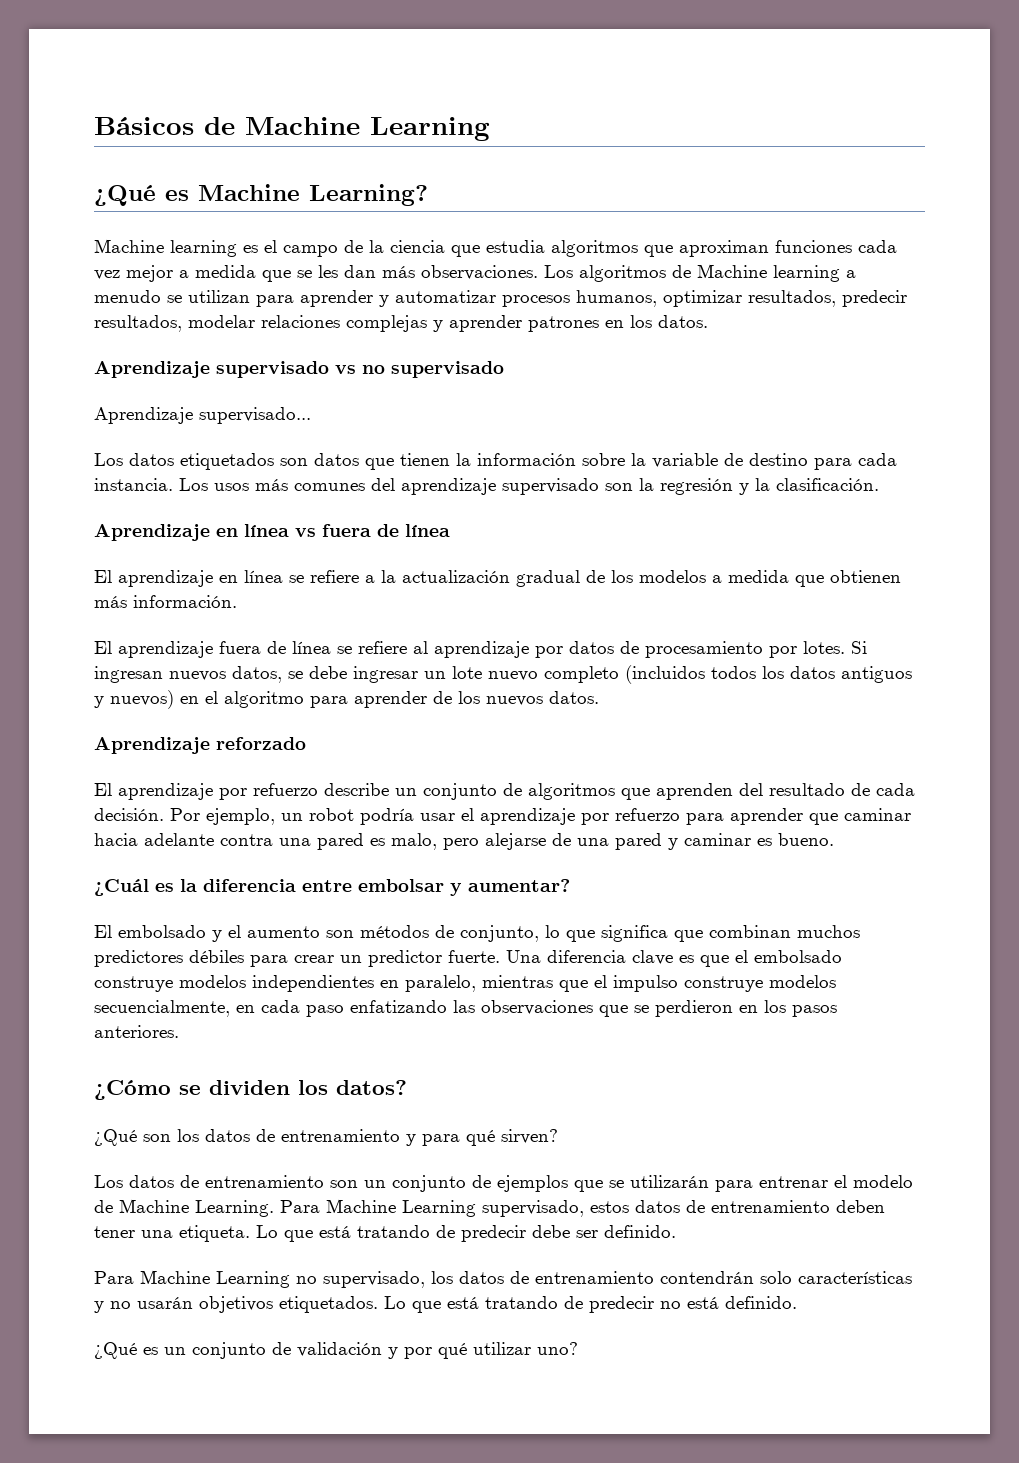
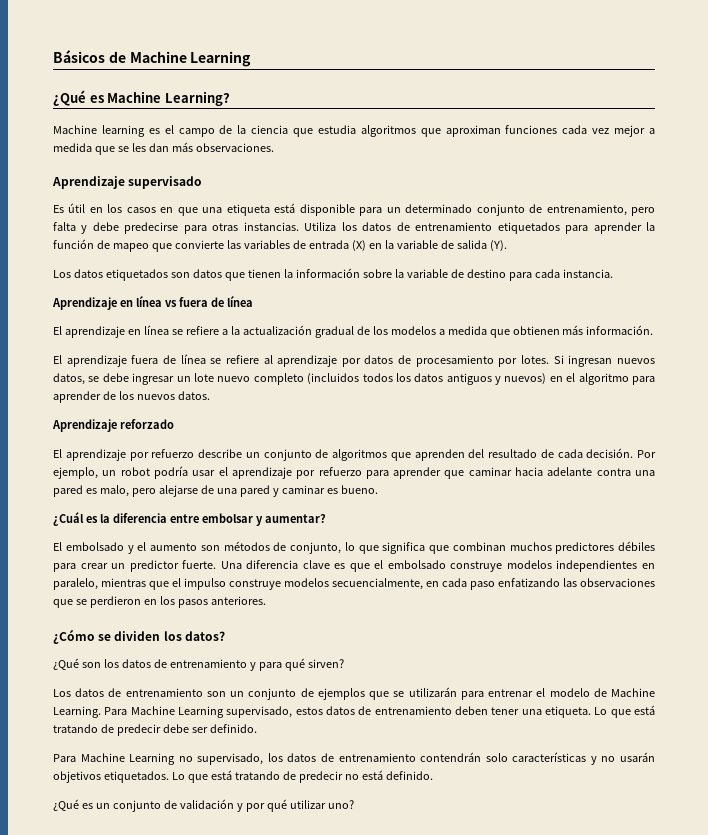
- Machine learning es el campo de la ciencia que estudia algoritmos que aproximan funciones cada vez mejor a medida que se les dan más observaciones. Los algoritmos de Machine learning a menudo se utilizan para aprender y automatizar procesos humanos, optimizar resultados, predecir resultados, modelar relaciones complejas y aprender patrones en los datos.
- Aprendizaje supervisado vs no supervisado
- Aprendizaje supervisado...
+ Machine learning es el campo de la ciencia que estudia algoritmos que aproximan funciones cada vez mejor a medida que se les dan más observaciones.
+ Aprendizaje supervisado
+ Es útil en los casos en que una etiqueta está disponible para un determinado conjunto de entrenamiento, pero falta y debe predecirse para otras instancias. Utiliza los datos de entrenamiento etiquetados para aprender la función de mapeo que convierte las variables de entrada (X) en la variable de salida (Y).
- Los usos más comunes del aprendizaje supervisado son la regresión y la clasificación.

